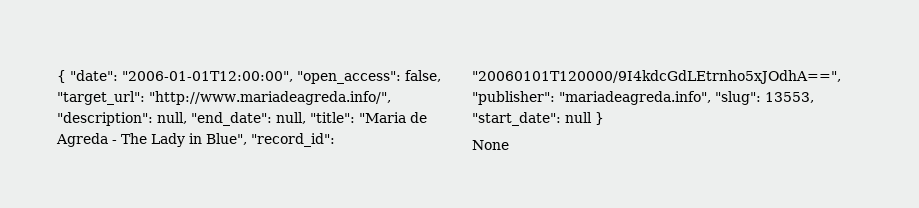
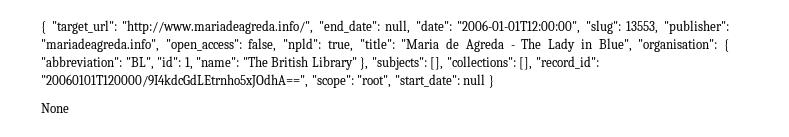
- { "date": "2006-01-01T12:00:00", "open_access": false, "target_url": "http://www.mariadeagreda.info/", "description": null, "end_date": null, "title": "Maria de Agreda - The Lady in Blue", "record_id": "20060101T120000/9I4kdcGdLEtrnho5xJOdhA==", "publisher": "mariadeagreda.info", "slug": 13553, "start_date": null }
+ { "target_url": "http://www.mariadeagreda.info/", "end_date": null, "date": "2006-01-01T12:00:00", "slug": 13553, "publisher": "mariadeagreda.info", "open_access": false, "npld": true, "title": "Maria de Agreda - The Lady in Blue", "organisation": { "abbreviation": "BL", "id": 1, "name": "The British Library" }, "subjects": [], "collections": [], "record_id": "20060101T120000/9I4kdcGdLEtrnho5xJOdhA==", "scope": "root", "start_date": null }

